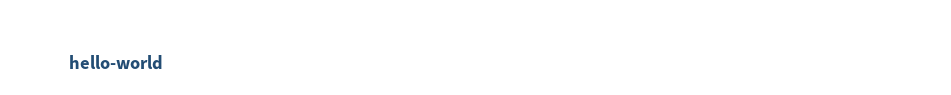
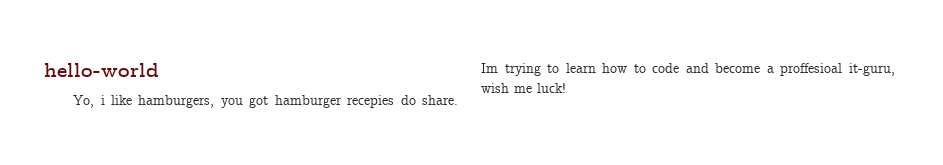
+ Yo, i like hamburgers, you got hamburger recepies do share. Im trying to learn how to code and become a proffesioal it-guru, wish me luck!

